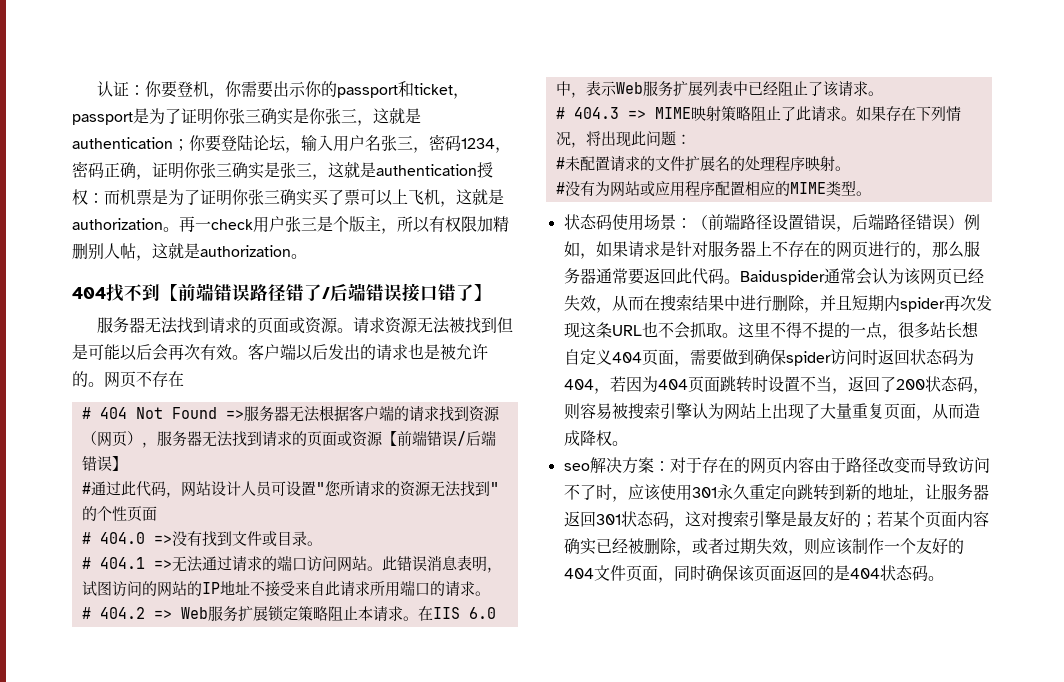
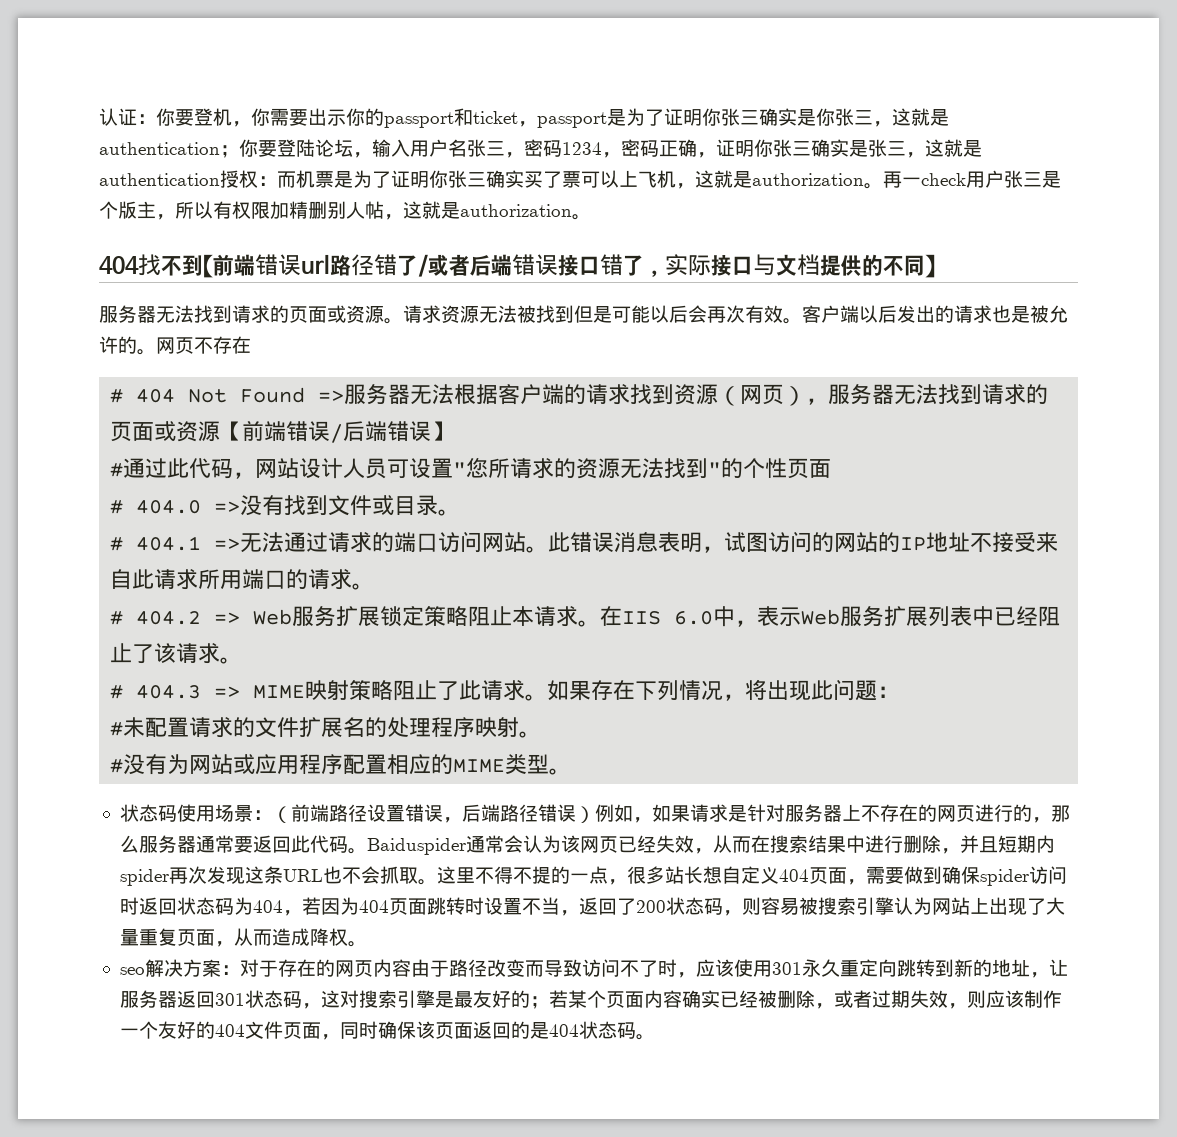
- 404找不到【前端错误路径错了/后端错误接口错了】
+ 404找不到【前端错误url路径错了/或者后端错误接口错了，实际接口与文档提供的不同】

